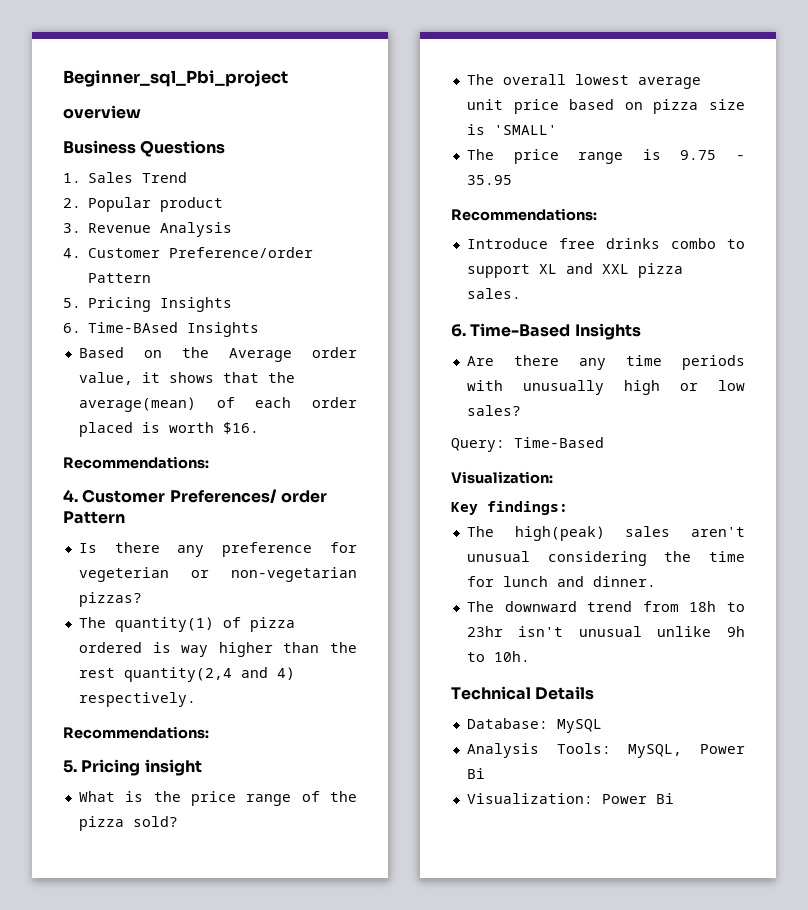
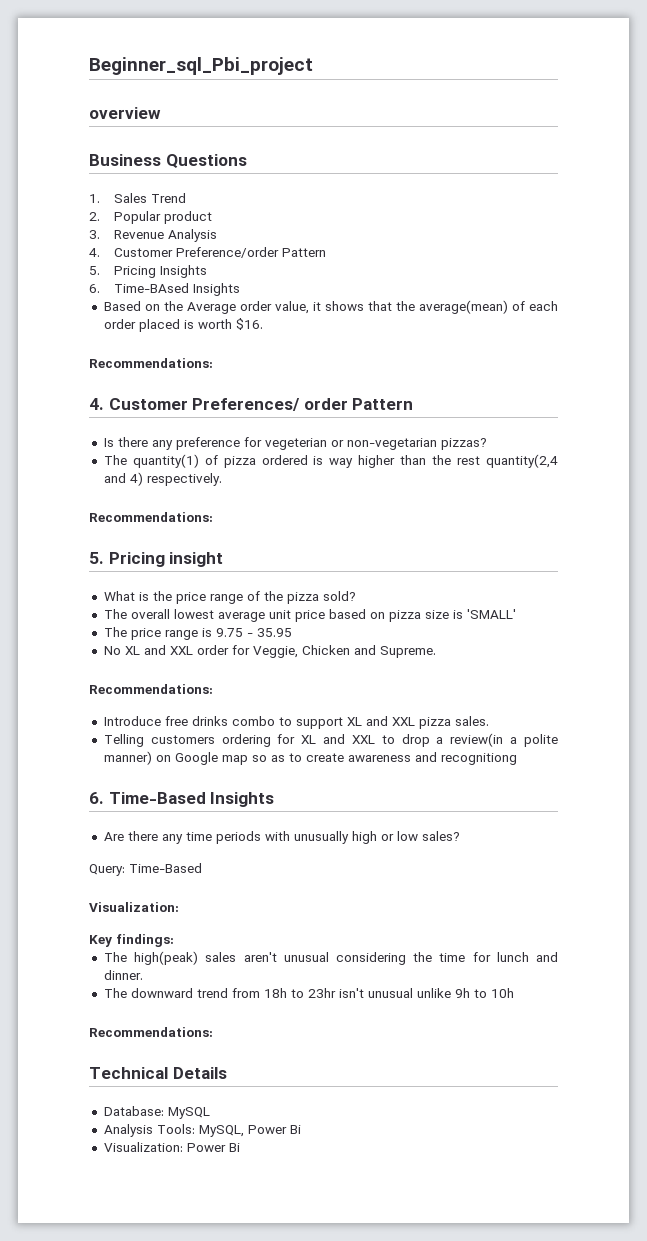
+ No XL and XXL order for Veggie, Chicken and Supreme.
+ Telling customers ordering for XL and XXL to drop a review(in a polite manner) on Google map so as to create awareness and recognitiong
- The downward trend from 18h to 23hr isn't unusual unlike 9h to 10h.
+ The downward trend from 18h to 23hr isn't unusual unlike 9h to 10h
+ Recommendations:

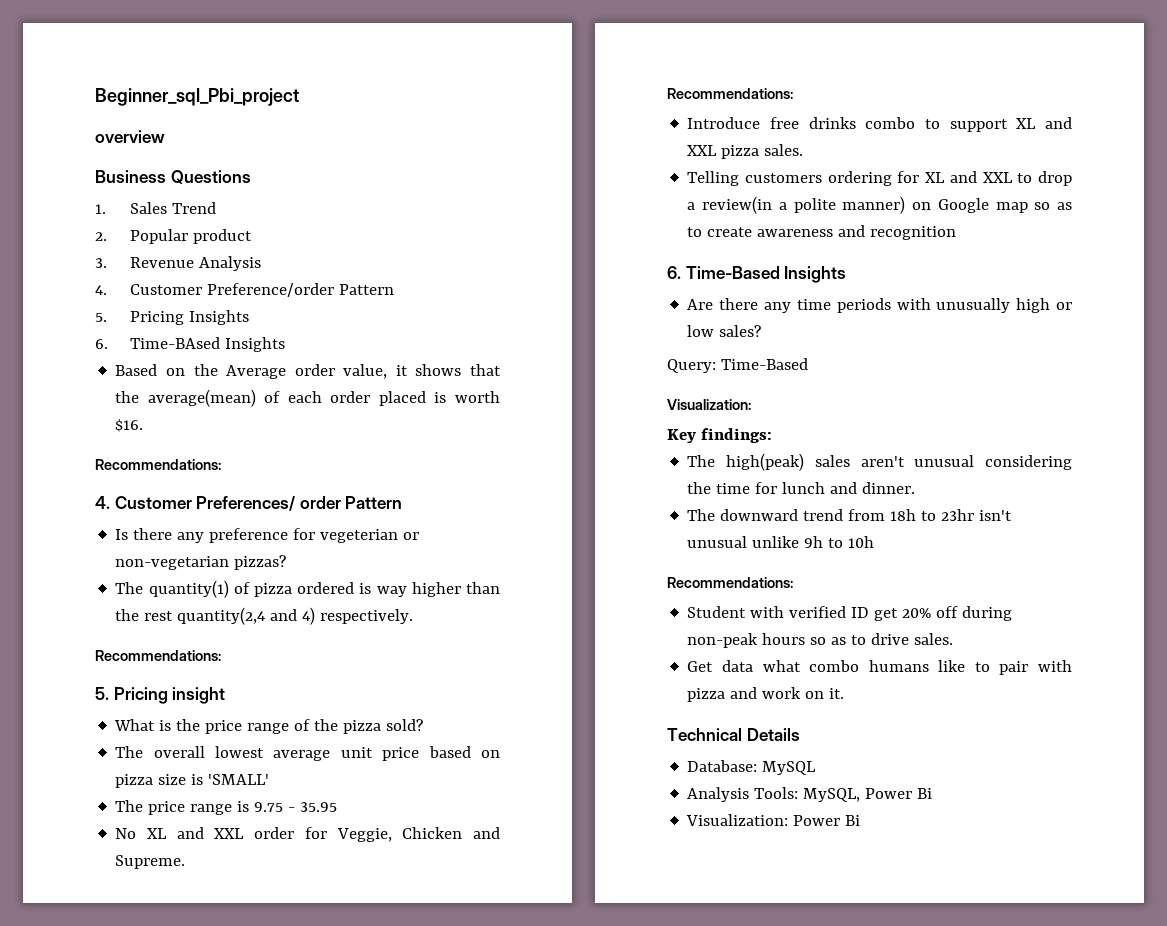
- Telling customers ordering for XL and XXL to drop a review(in a polite manner) on Google map so as to create awareness and recognitiong
+ Telling customers ordering for XL and XXL to drop a review(in a polite manner) on Google map so as to create awareness and recognition
+ Student with verified ID get 20% off during non-peak hours so as to drive sales.
+ Get data what combo humans like to pair with pizza and work on it.

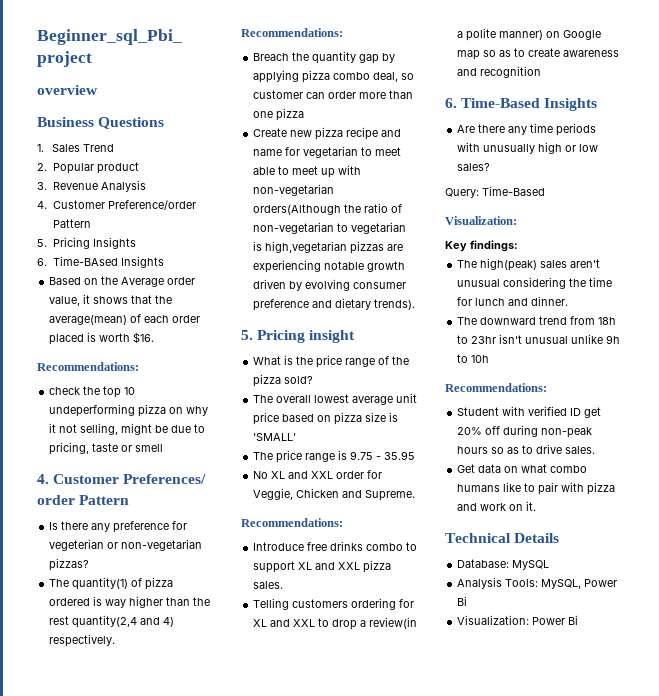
+ check the top 10 undeperforming pizza on why it not selling, might be due to pricing, taste or smell
+ Breach the quantity gap by applying pizza combo deal, so customer can order more than one pizza
+ Create new pizza recipe and name for vegetarian to meet able to meet up with non-vegetarian orders(Although the ratio of non-vegetarian to vegetarian is high,vegetarian pizzas are experiencing notable growth driven by evolving consumer preference and dietary trends).
- Get data what combo humans like to pair with pizza and work on it.
+ Get data on what combo humans like to pair with pizza and work on it.

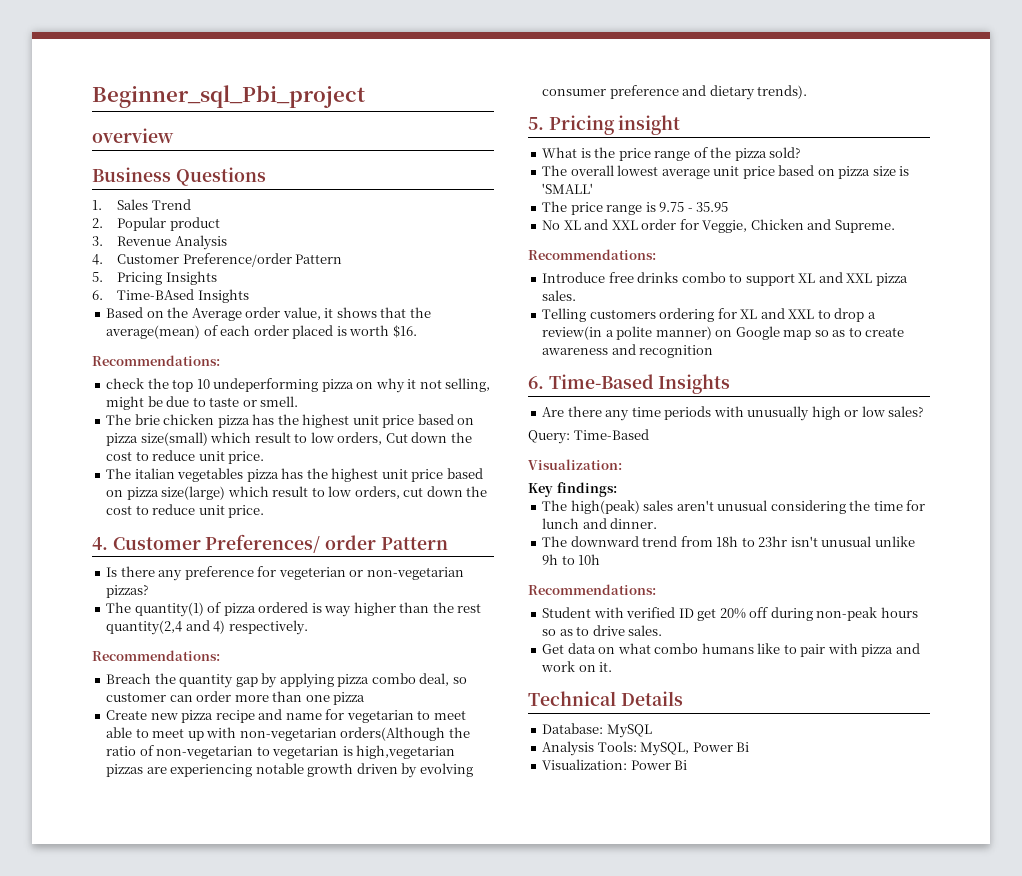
- check the top 10 undeperforming pizza on why it not selling, might be due to pricing, taste or smell
+ check the top 10 undeperforming pizza on why it not selling, might be due to taste or smell.
+ The brie chicken pizza has the highest unit price based on pizza size(small) which result to low orders, Cut down the cost to reduce unit price.
+ The italian vegetables pizza has the highest unit price based on pizza size(large) which result to low orders, cut down the cost to reduce unit price.

